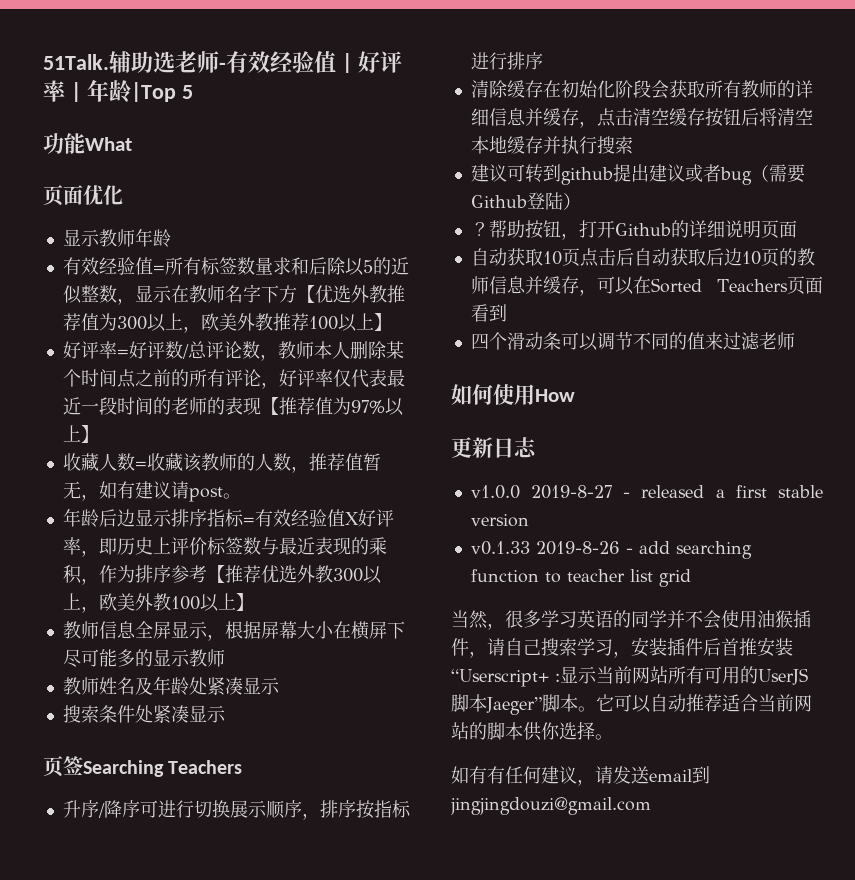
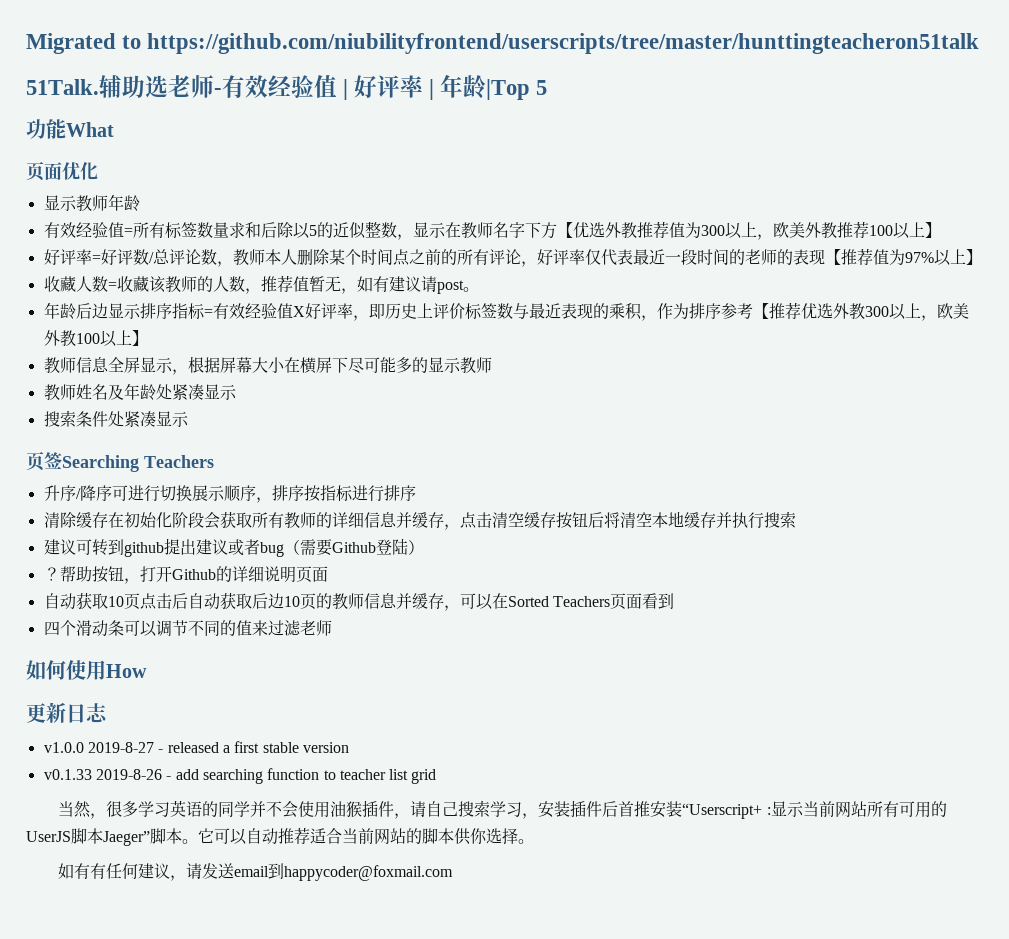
+ Migrated to https://github.com/niubilityfrontend/userscripts/tree/master/hunttingteacheron51talk
- 如有有任何建议，请发送email到jingjingdouzi@gmail.com
+ 如有有任何建议，请发送email到happycoder@foxmail.com

